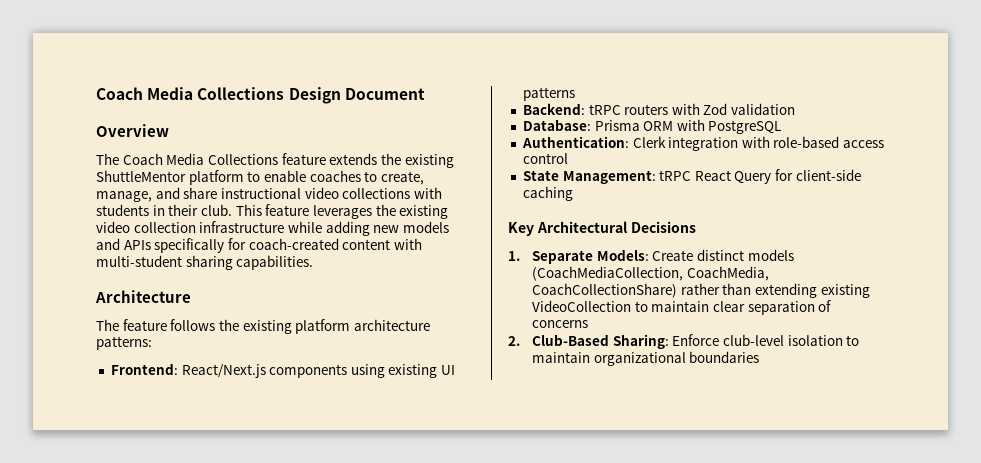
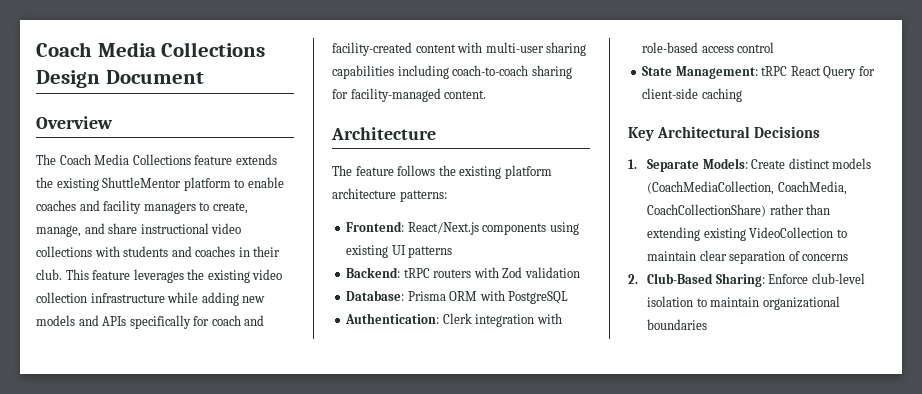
- The Coach Media Collections feature extends the existing ShuttleMentor platform to enable coaches to create, manage, and share instructional video collections with students in their club.
+ The Coach Media Collections feature extends the existing ShuttleMentor platform to enable coaches and facility managers to create, manage, and share instructional video collections with students and coaches in their club.
- This feature leverages the existing video collection infrastructure while adding new models and APIs specifically for coach-created content with multi-student sharing capabilities.
+ This feature leverages the existing video collection infrastructure while adding new models and APIs specifically for coach and facility-created content with multi-user sharing capabilities including coach-to-coach sharing for facility-managed content.

